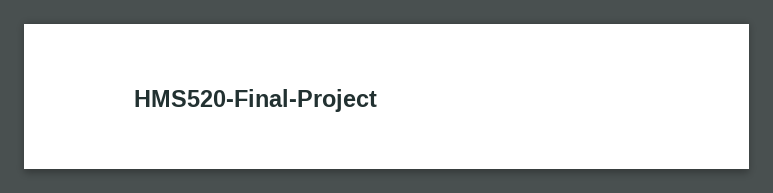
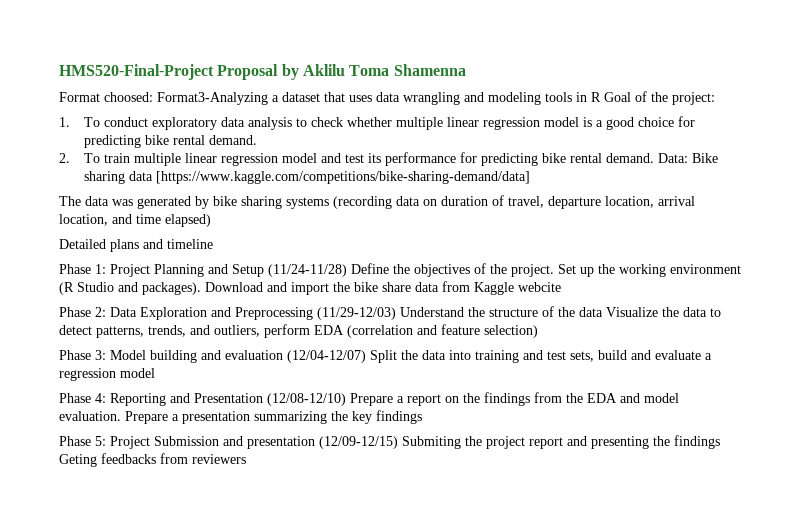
- HMS520-Final-Project
+ HMS520-Final-Project Proposal by Aklilu Toma Shamenna
+ Format choosed: Format3-Analyzing a dataset that uses data wrangling and modeling tools in R Goal of the project:
+ 1. To conduct exploratory data analysis to check whether multiple linear regression model is a good choice for predicting bike rental demand.
+ 2. To train multiple linear regression model and test its performance for predicting bike rental demand. Data: Bike sharing data [https://www.kaggle.com/competitions/bike-sharing-demand/data]
+ The data was generated by bike sharing systems (recording data on duration of travel, departure location, arrival location, and time elapsed)
+ Detailed plans and timeline
+ Phase 1: Project Planning and Setup (11/24-11/28) Define the objectives of the project. Set up the working environment (R Studio and packages). Download and import the bike share data from Kaggle webcite
+ Phase 2: Data Exploration and Preprocessing (11/29-12/03) Understand the structure of the data Visualize the data to detect patterns, trends, and outliers, perform EDA (correlation and feature selection)
+ Phase 3: Model building and evaluation (12/04-12/07) Split the data into training and test sets, build and evaluate a regression model
+ Phase 4: Reporting and Presentation (12/08-12/10) Prepare a report on the findings from the EDA and model evaluation. Prepare a presentation summarizing the key findings
+ Phase 5: Project Submission and presentation (12/09-12/15) Submiting the project report and presenting the findings Geting feedbacks from reviewers

